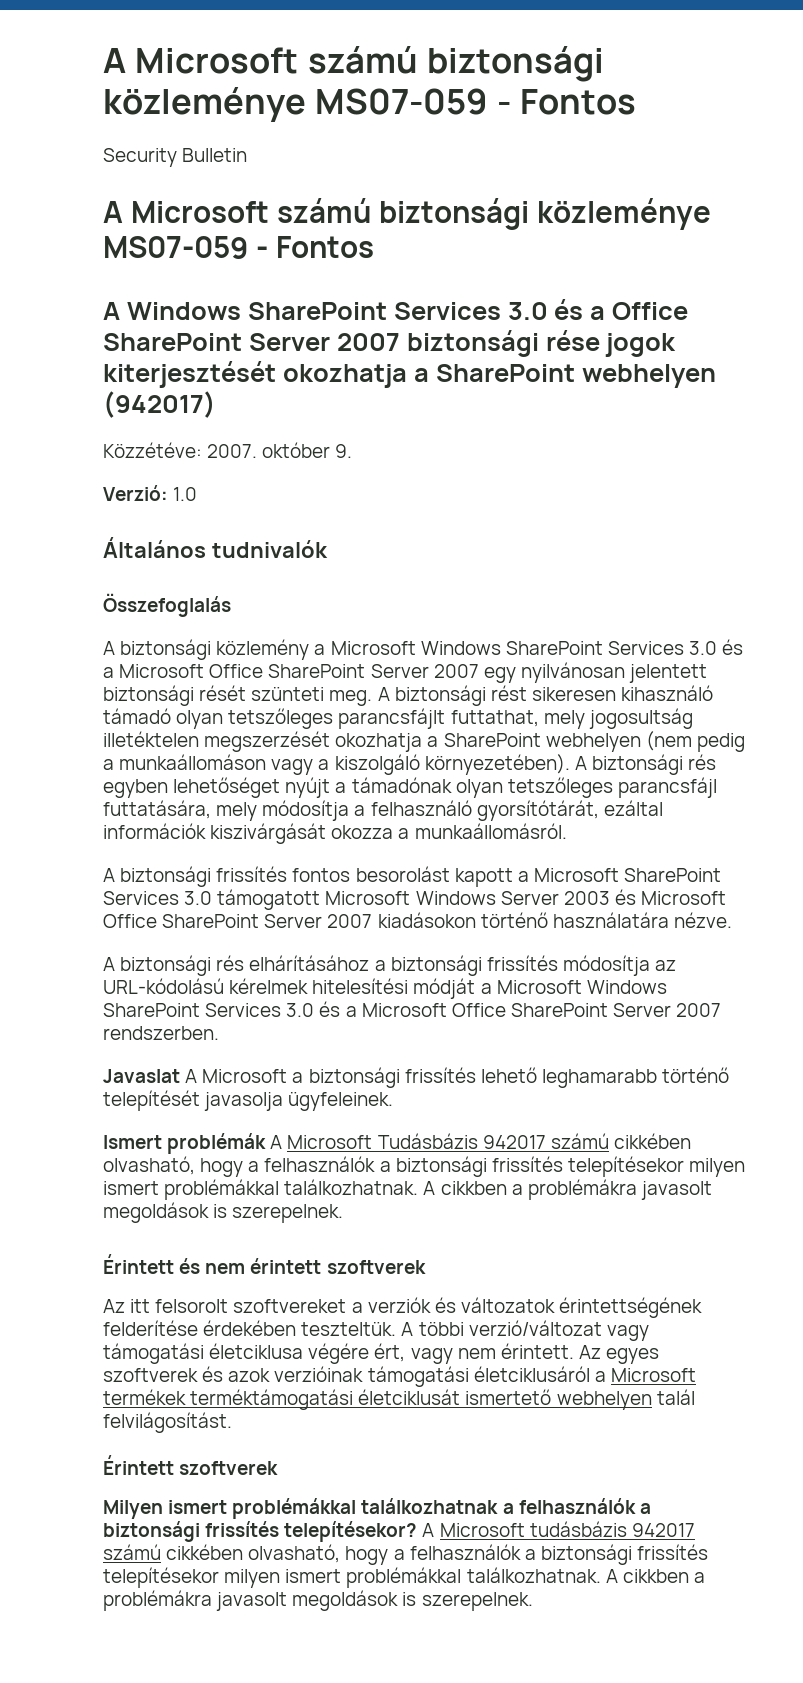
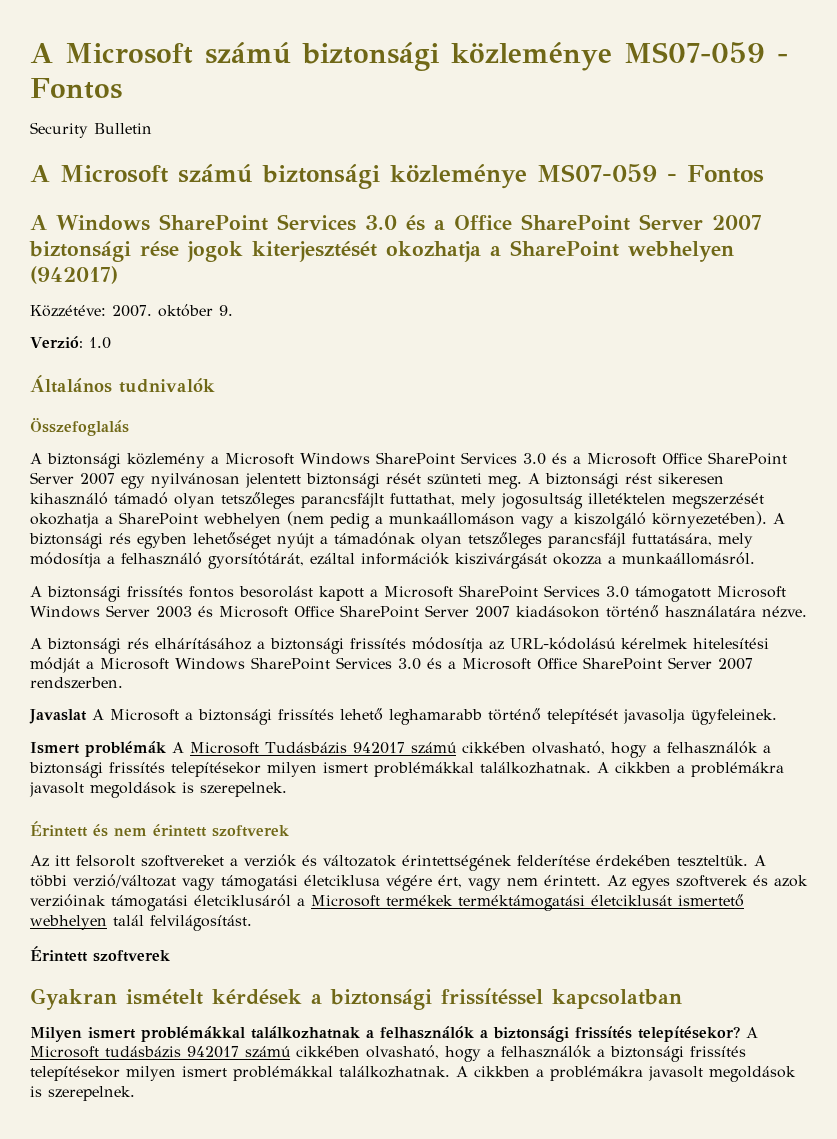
+ Gyakran ismételt kérdések a biztonsági frissítéssel kapcsolatban

